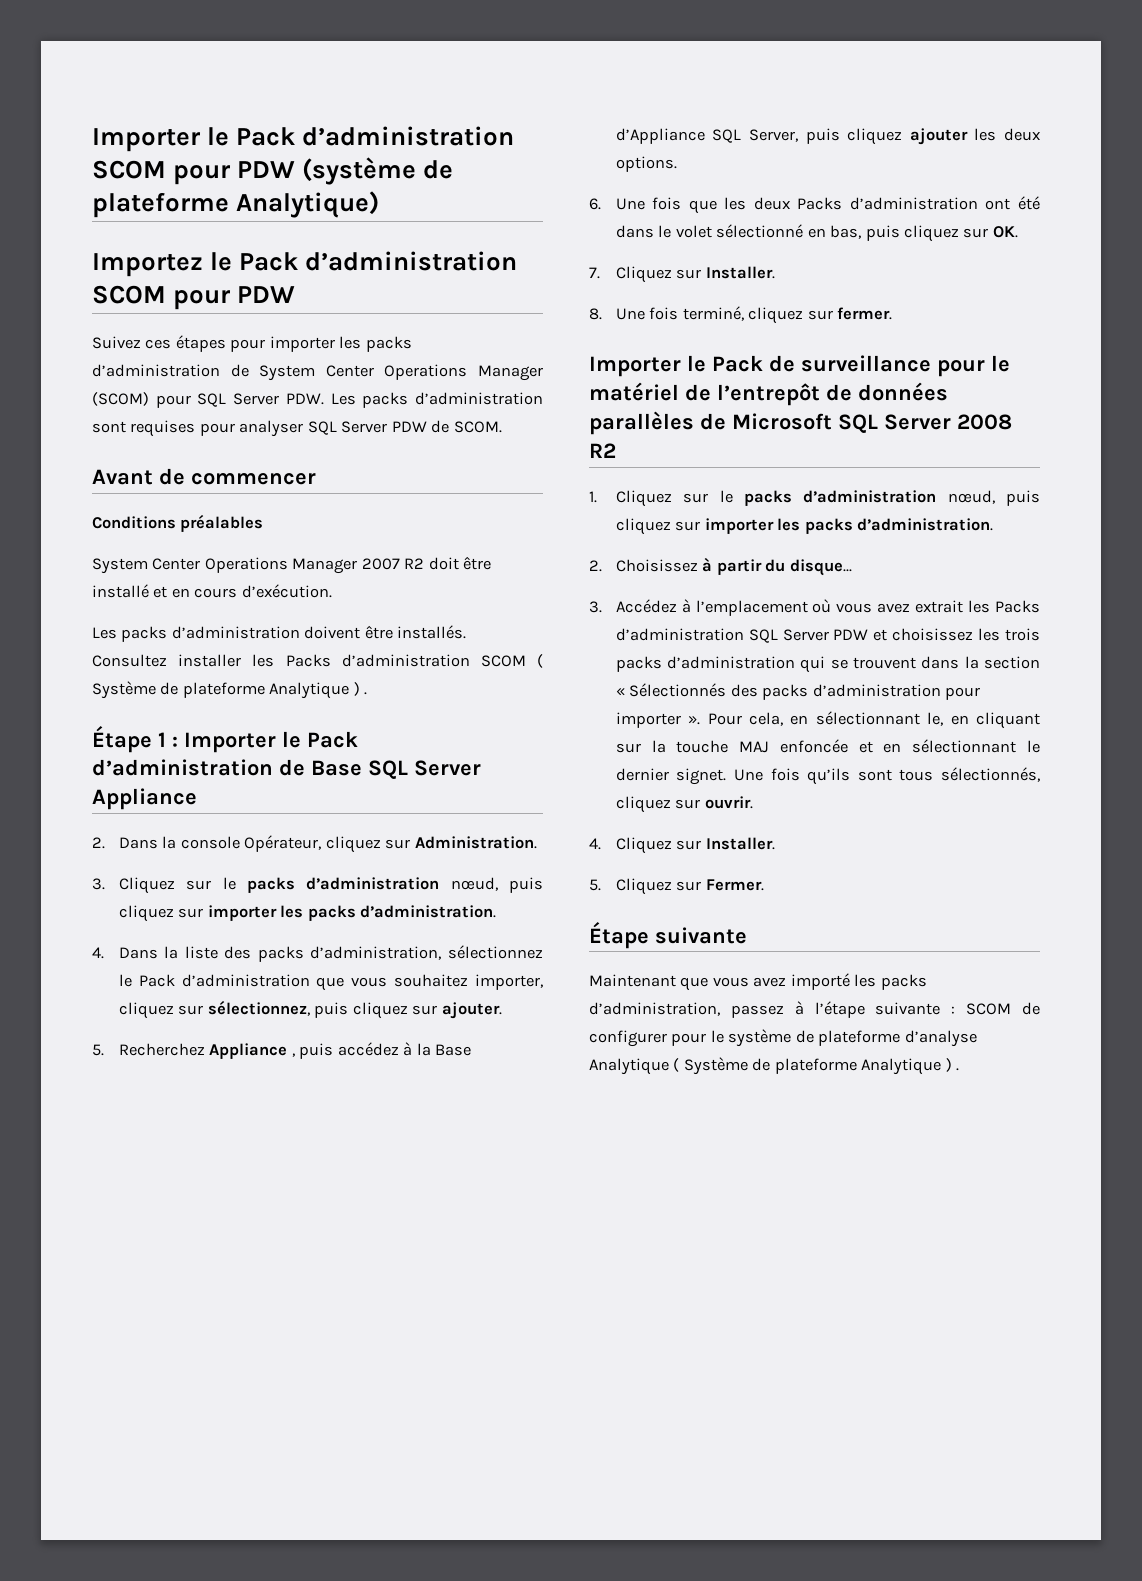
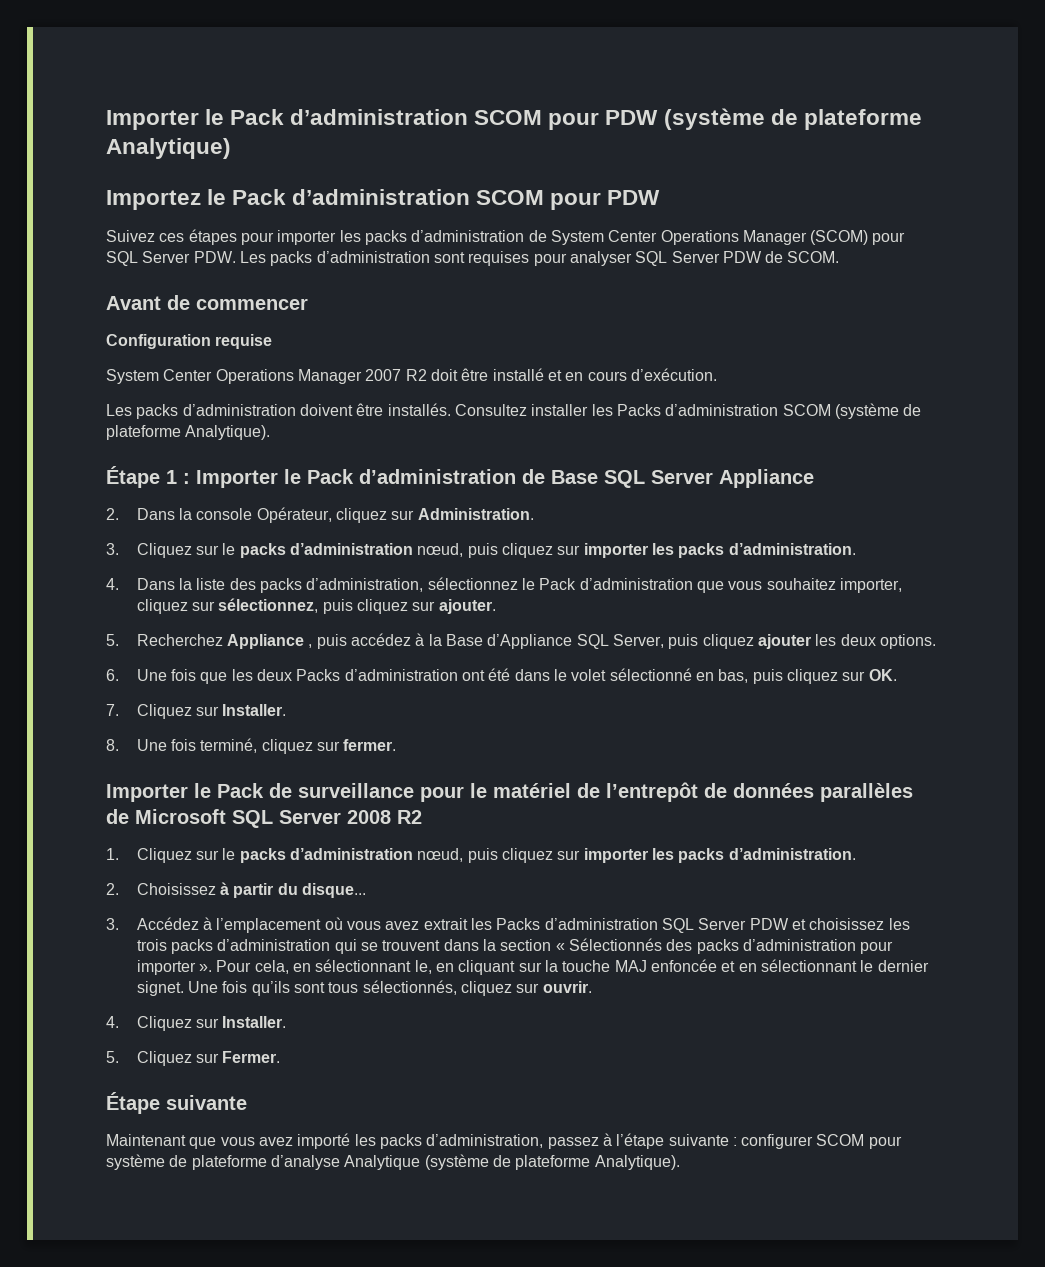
- Conditions préalables
+ Configuration requise
- Consultez installer les Packs d’administration SCOM ( Système de plateforme Analytique ) .
+ Consultez installer les Packs d’administration SCOM (système de plateforme Analytique).
- Maintenant que vous avez importé les packs d’administration, passez à l’étape suivante : SCOM de configurer pour le système de plateforme d’analyse Analytique ( Système de plateforme Analytique ) .
+ Maintenant que vous avez importé les packs d’administration, passez à l’étape suivante : configurer SCOM pour système de plateforme d’analyse Analytique (système de plateforme Analytique).

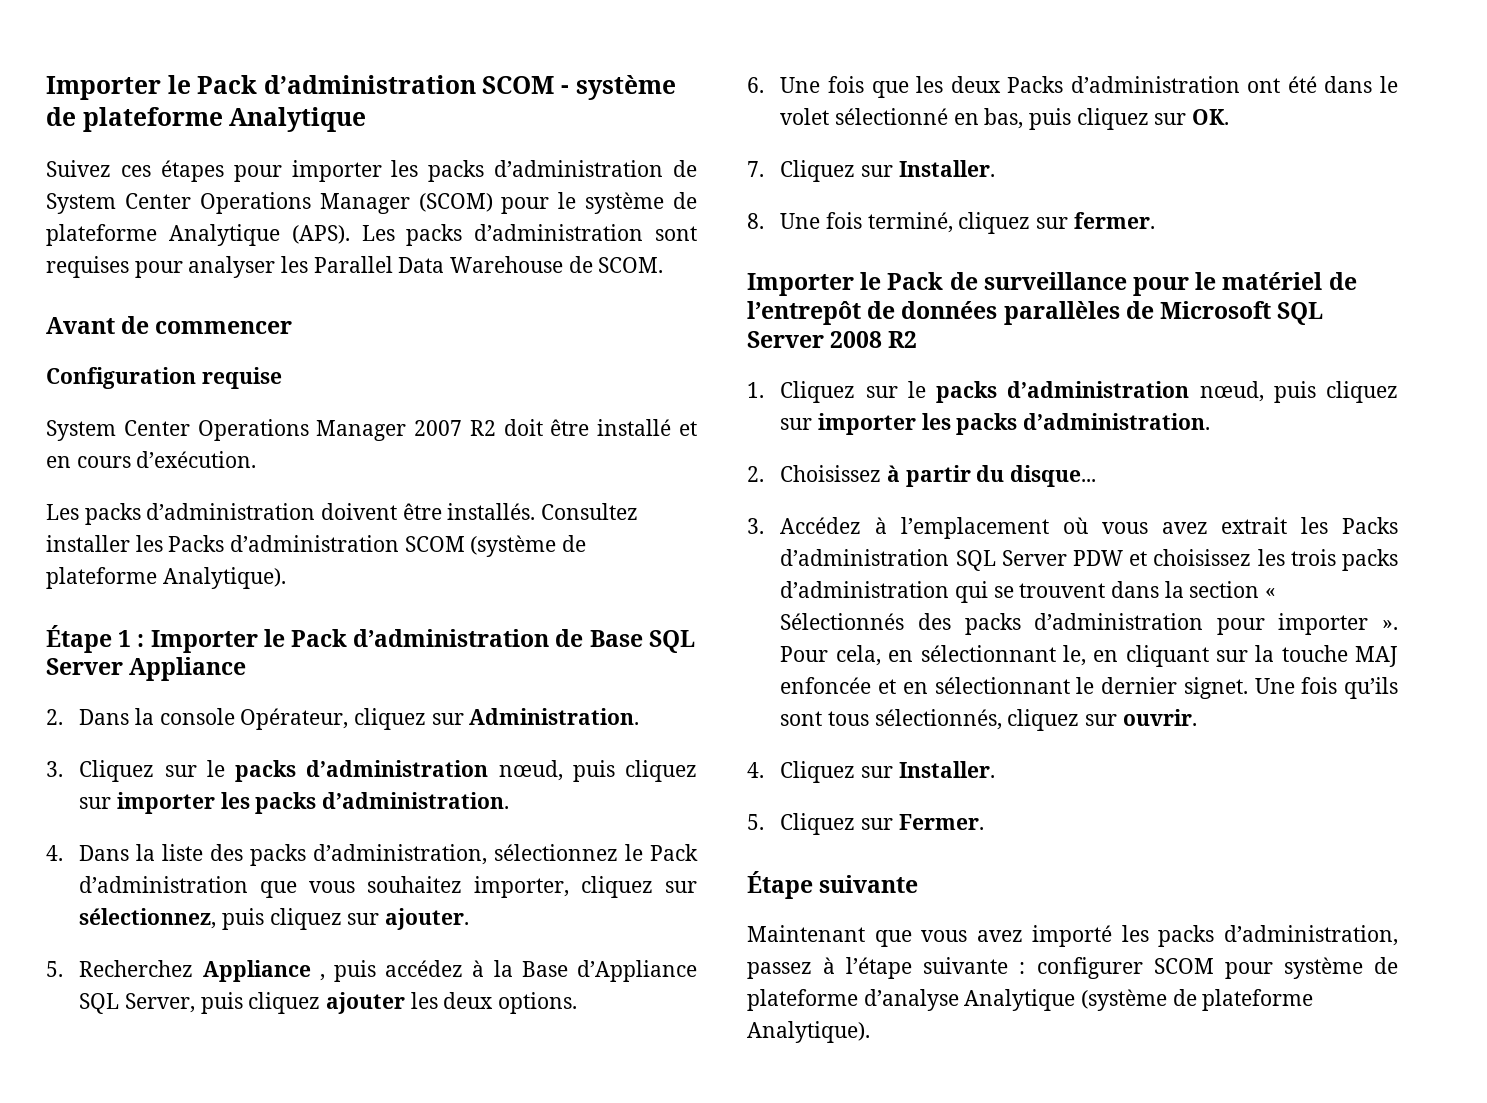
- Importer le Pack d’administration SCOM pour PDW (système de plateforme Analytique)
- Importez le Pack d’administration SCOM pour PDW
+ Importer le Pack d’administration SCOM - système de plateforme Analytique
- Suivez ces étapes pour importer les packs d’administration de System Center Operations Manager (SCOM) pour SQL Server PDW. Les packs d’administration sont requises pour analyser SQL Server PDW de SCOM.
+ Suivez ces étapes pour importer les packs d’administration de System Center Operations Manager (SCOM) pour le système de plateforme Analytique (APS). Les packs d’administration sont requises pour analyser les Parallel Data Warehouse de SCOM.

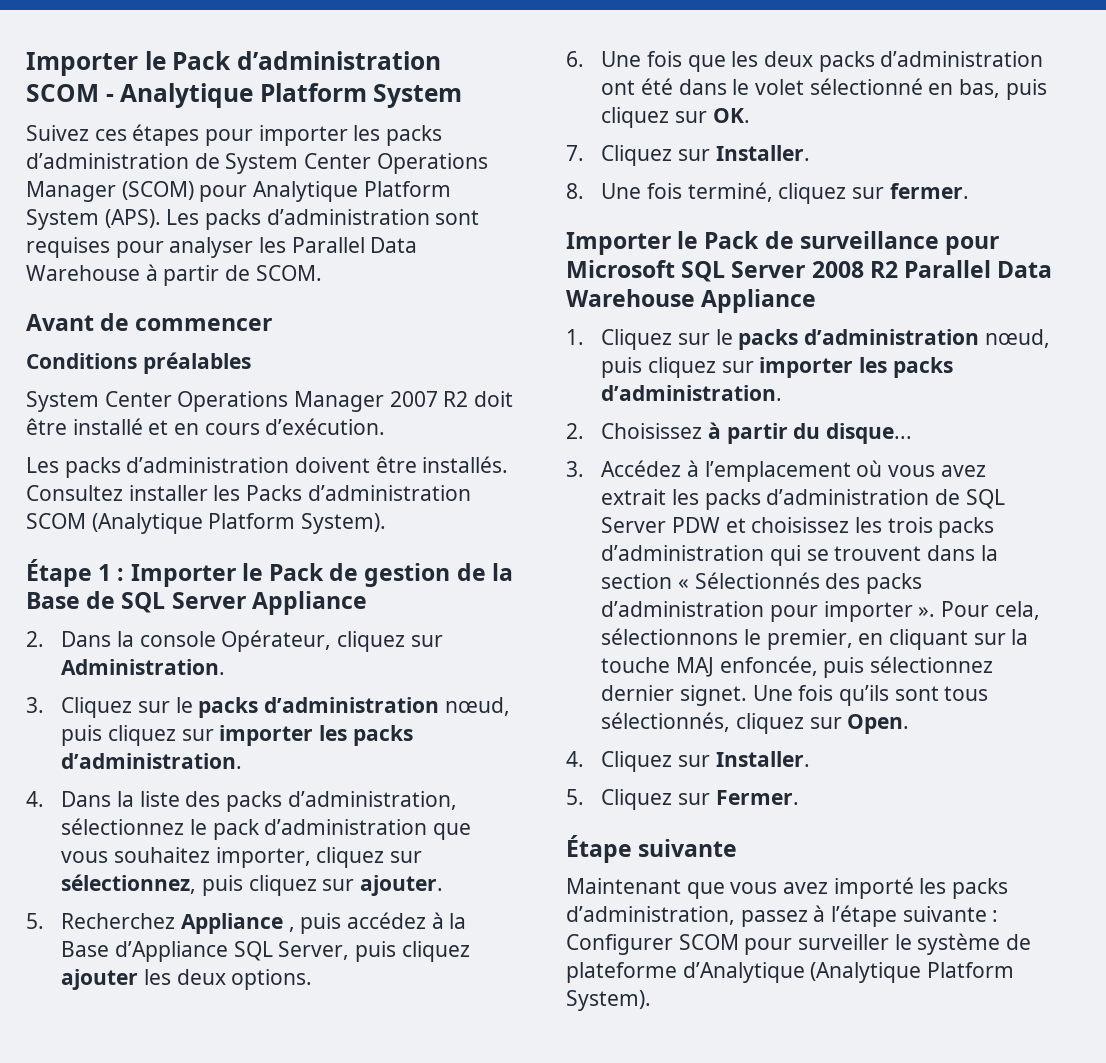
- Importer le Pack d’administration SCOM - système de plateforme Analytique
+ Importer le Pack d’administration SCOM - Analytique Platform System
- Suivez ces étapes pour importer les packs d’administration de System Center Operations Manager (SCOM) pour le système de plateforme Analytique (APS).
+ Suivez ces étapes pour importer les packs d’administration de System Center Operations Manager (SCOM) pour Analytique Platform System (APS).
- Les packs d’administration sont requises pour analyser les Parallel Data Warehouse de SCOM.
+ Les packs d’administration sont requises pour analyser les Parallel Data Warehouse à partir de SCOM.
- Configuration requise
+ Conditions préalables
- Consultez installer les Packs d’administration SCOM (système de plateforme Analytique).
+ Consultez installer les Packs d’administration SCOM (Analytique Platform System).
- Étape 1 : Importer le Pack d’administration de Base SQL Server Appliance
+ Étape 1 : Importer le Pack de gestion de la Base de SQL Server Appliance
- 4. Dans la liste des packs d’administration, sélectionnez le Pack d’administration que vous souhaitez importer, cliquez sur sélectionnez, puis cliquez sur ajouter.
+ 4. Dans la liste des packs d’administration, sélectionnez le pack d’administration que vous souhaitez importer, cliquez sur sélectionnez, puis cliquez sur ajouter.
- 6. Une fois que les deux Packs d’administration ont été dans le volet sélectionné en bas, puis cliquez sur OK.
+ 6. Une fois que les deux packs d’administration ont été dans le volet sélectionné en bas, puis cliquez sur OK.
- Importer le Pack de surveillance pour le matériel de l’entrepôt de données parallèles de Microsoft SQL Server 2008 R2
+ Importer le Pack de surveillance pour Microsoft SQL Server 2008 R2 Parallel Data Warehouse Appliance
- 3. Accédez à l’emplacement où vous avez extrait les Packs d’administration SQL Server PDW et choisissez les trois packs d’administration qui se trouvent dans la section « Sélectionnés des packs d’administration pour importer ».
+ 3. Accédez à l’emplacement où vous avez extrait les packs d’administration de SQL Server PDW et choisissez les trois packs d’administration qui se trouvent dans la section « Sélectionnés des packs d’administration pour importer ».
- Pour cela, en sélectionnant le, en cliquant sur la touche MAJ enfoncée et en sélectionnant le dernier signet.
+ Pour cela, sélectionnons le premier, en cliquant sur la touche MAJ enfoncée, puis sélectionnez dernier signet.
- Une fois qu’ils sont tous sélectionnés, cliquez sur ouvrir.
+ Une fois qu’ils sont tous sélectionnés, cliquez sur Open.
- Maintenant que vous avez importé les packs d’administration, passez à l’étape suivante : configurer SCOM pour système de plateforme d’analyse Analytique (système de plateforme Analytique).
+ Maintenant que vous avez importé les packs d’administration, passez à l’étape suivante : Configurer SCOM pour surveiller le système de plateforme d’Analytique (Analytique Platform System).

